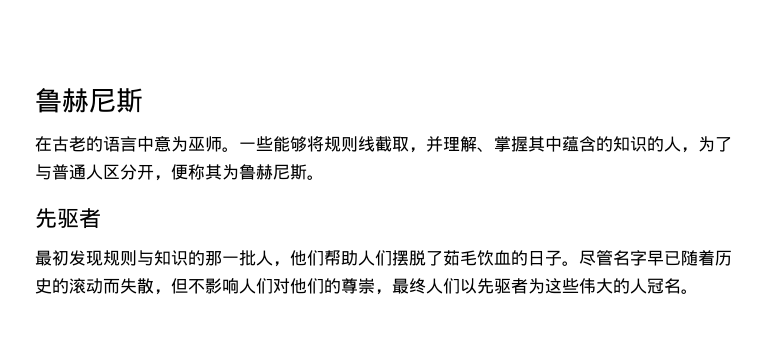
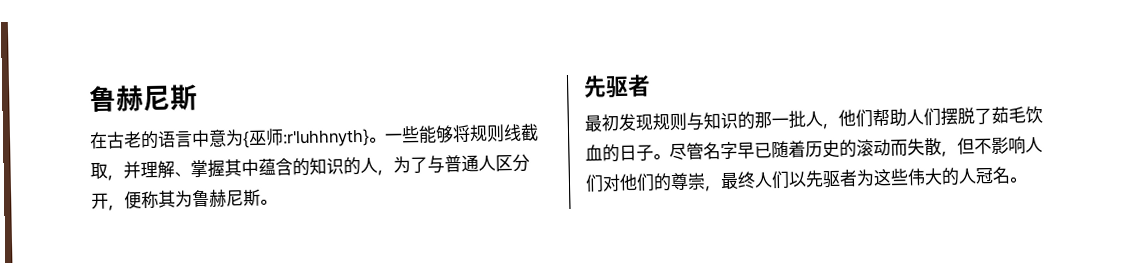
- 在古老的语言中意为巫师。
+ 在古老的语言中意为{巫师:r'luhhnyth}。

